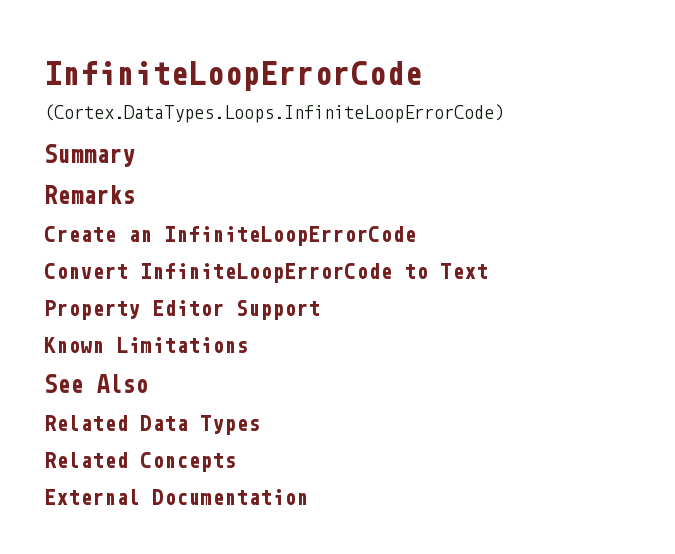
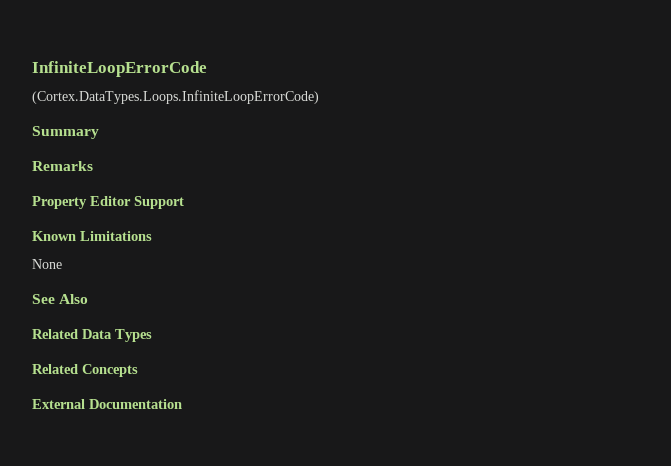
- Create an InfiniteLoopErrorCode
- Convert InfiniteLoopErrorCode to Text
+ None

